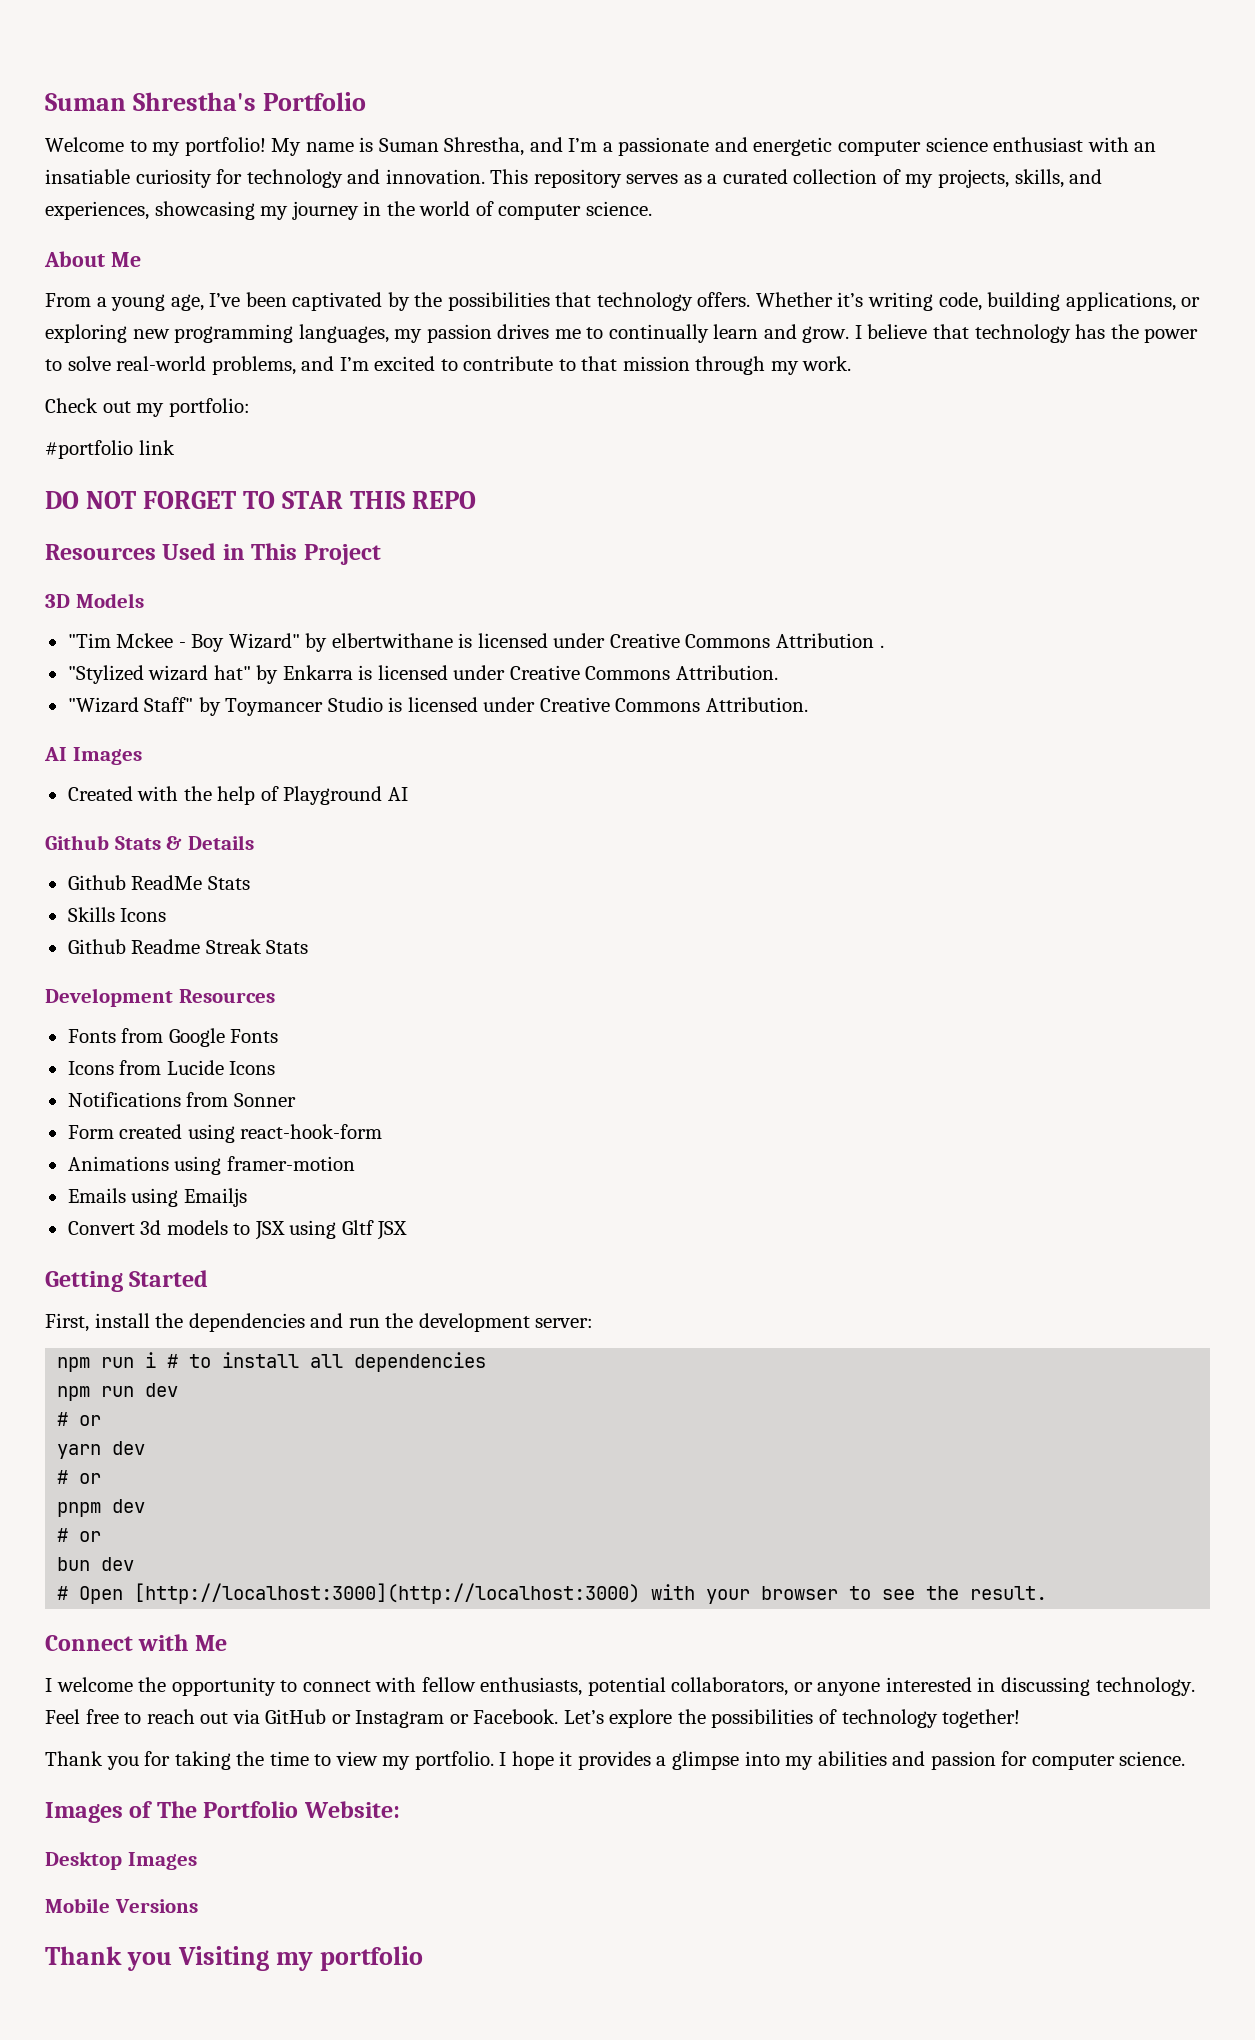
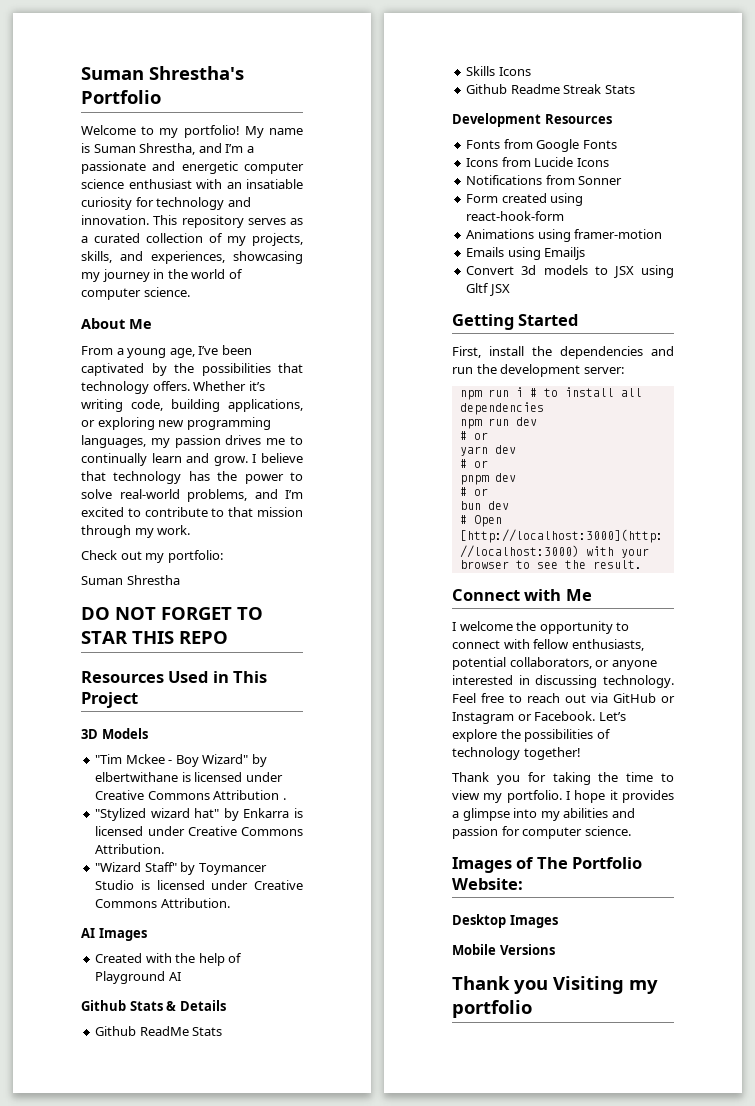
- #portfolio link
+ Suman Shrestha

